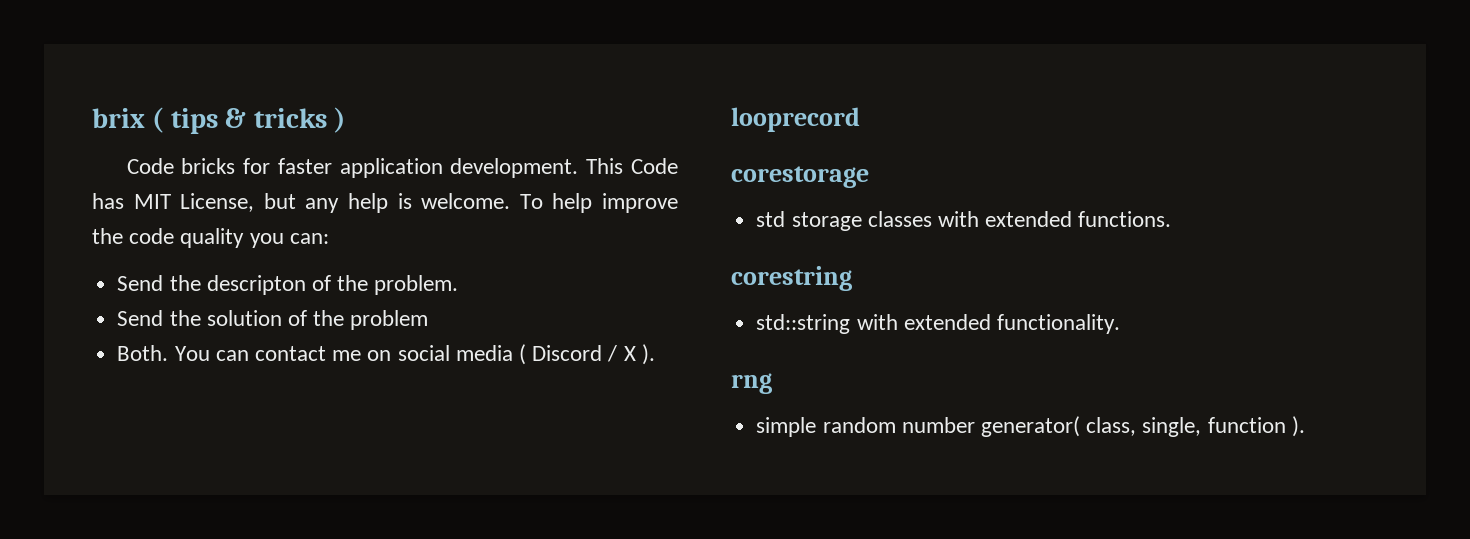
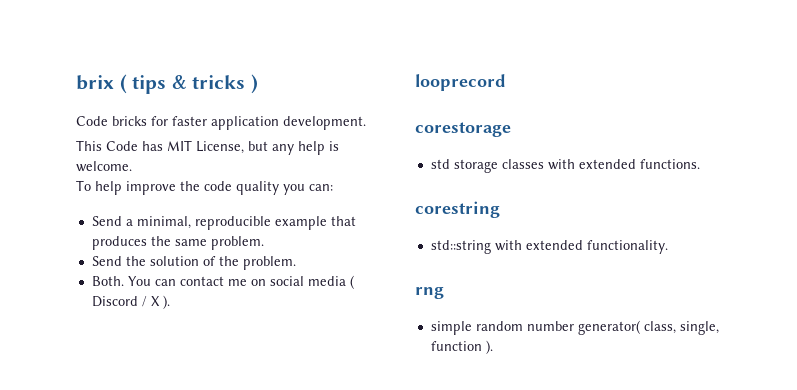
- Code bricks for faster application development. This Code has MIT License, but any help is welcome. To help improve the code quality you can:
+ Code bricks for faster application development.
+ This Code has MIT License, but any help is welcome.
+ To help improve the code quality you can:
- Send the descripton of the problem.
+ Send a minimal, reproducible example that produces the same problem.
- Send the solution of the problem
+ Send the solution of the problem.

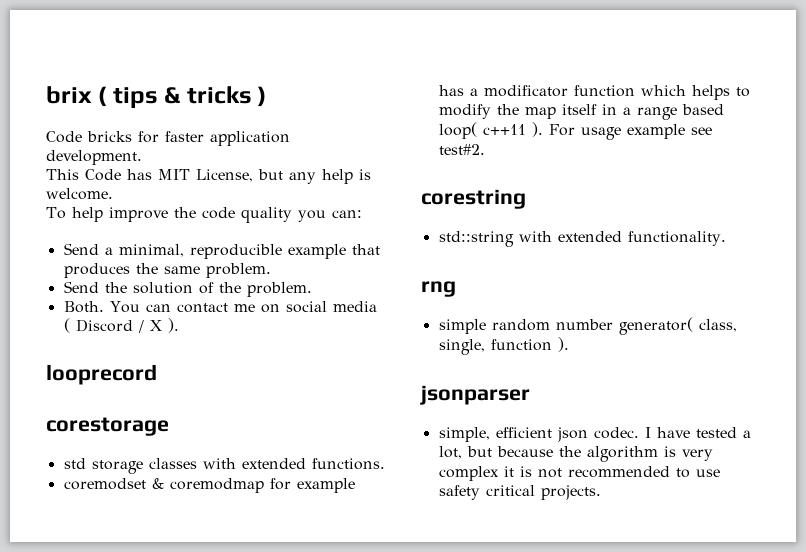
+ coremodset & coremodmap for example has a modificator function which helps to modify the map itself in a range based loop( c++11 ). For usage example see test#2.
+ jsonparser
+ simple, efficient json codec. I have tested a lot, but because the algorithm is very complex it is not recommended to use safety critical projects.

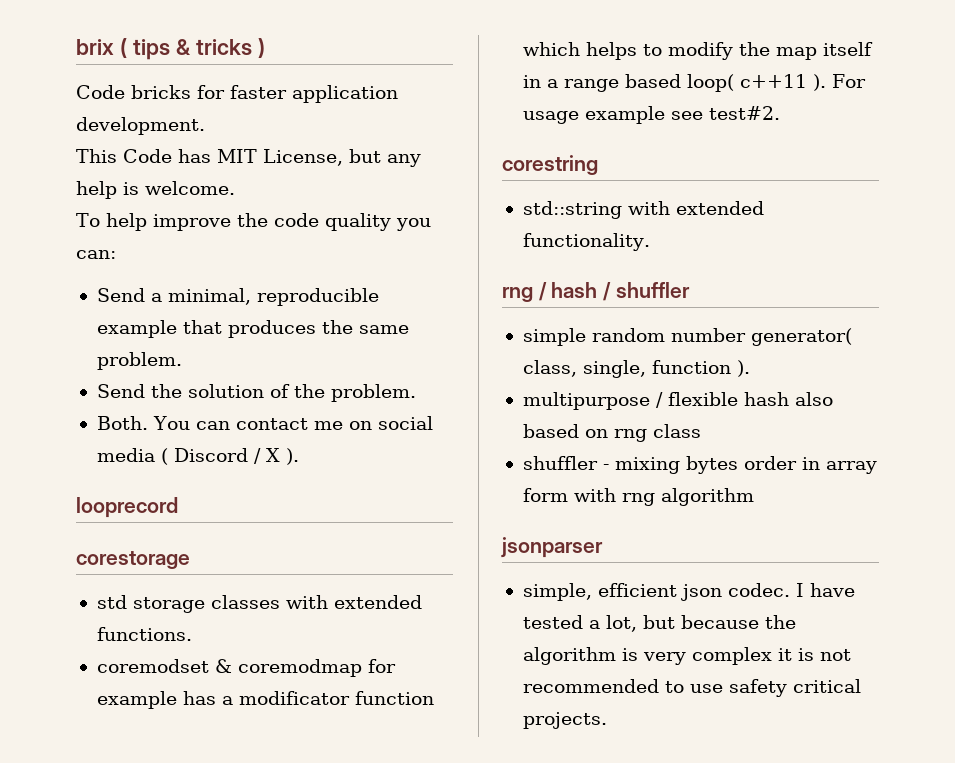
- rng
+ rng / hash / shuffler
+ multipurpose / flexible hash also based on rng class
+ shuffler - mixing bytes order in array form with rng algorithm

